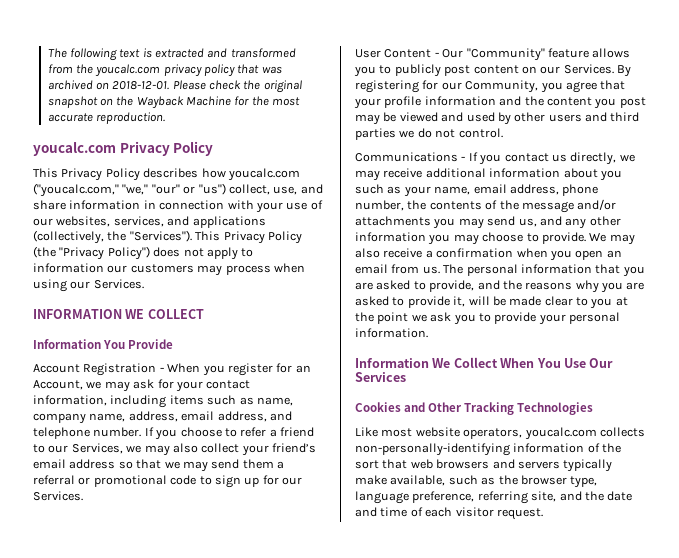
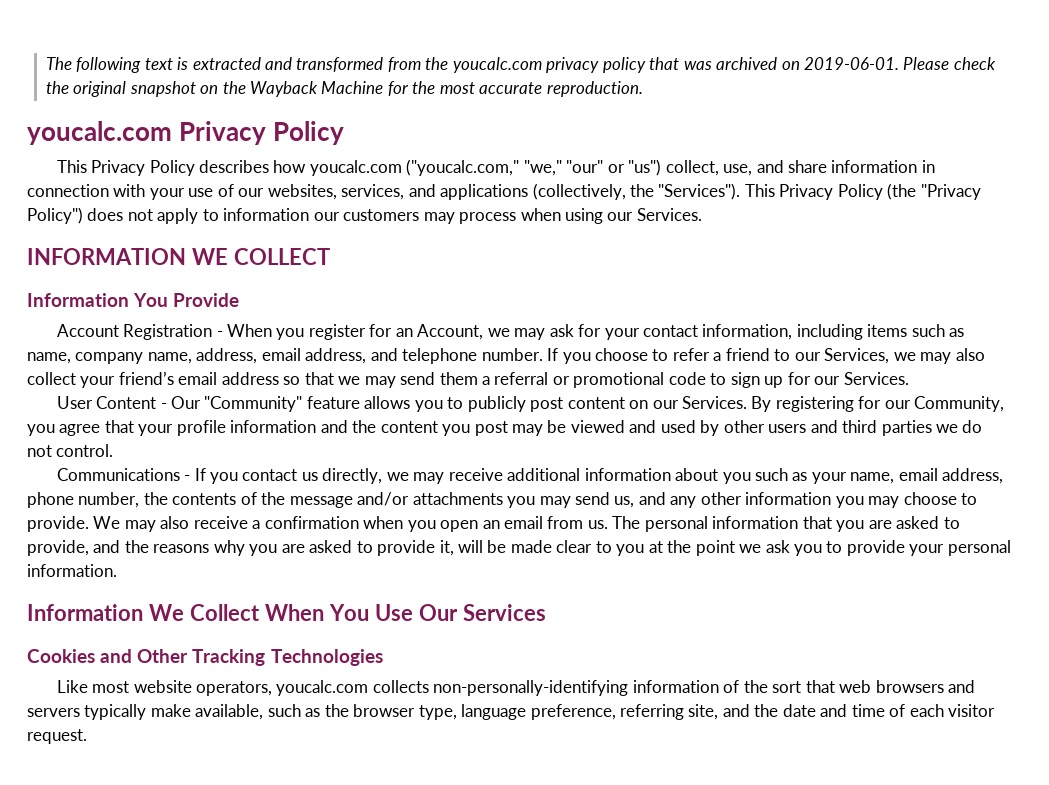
- The following text is extracted and transformed from the youcalc.com privacy policy that was archived on 2018-12-01.
+ The following text is extracted and transformed from the youcalc.com privacy policy that was archived on 2019-06-01.

